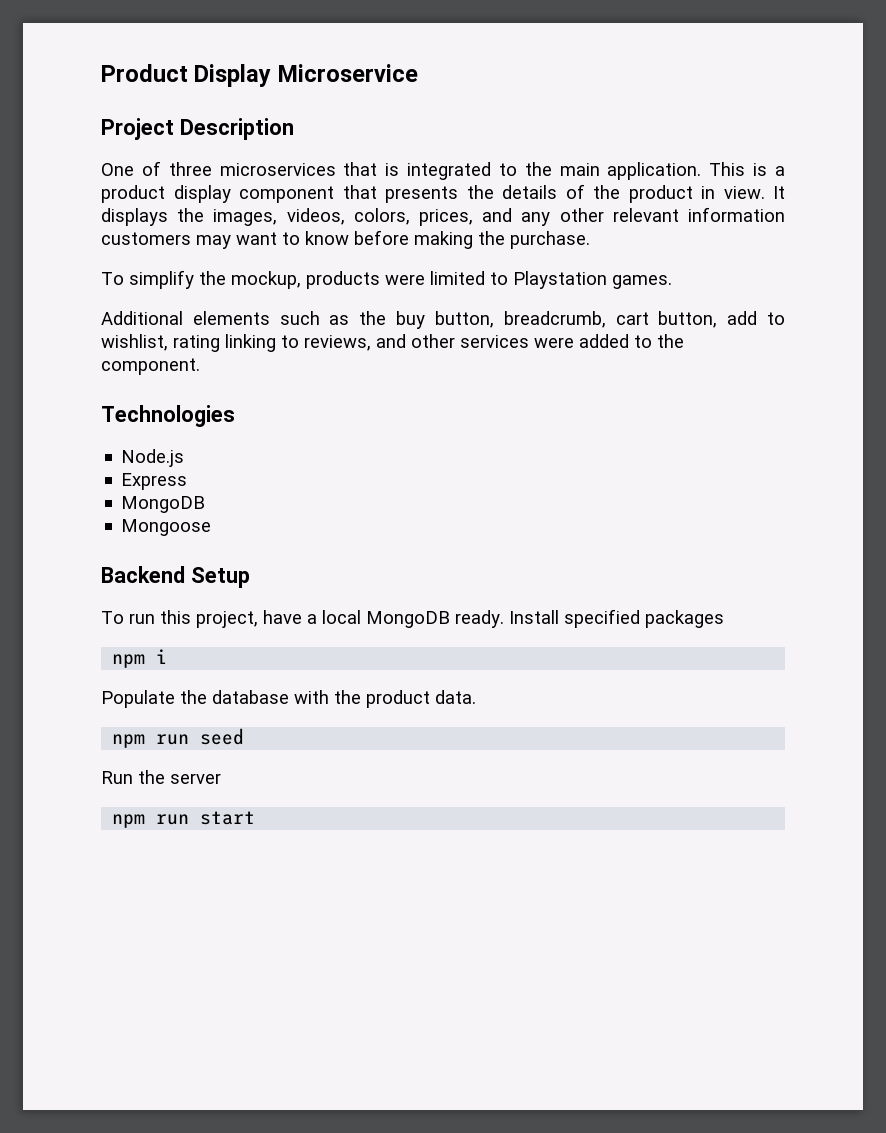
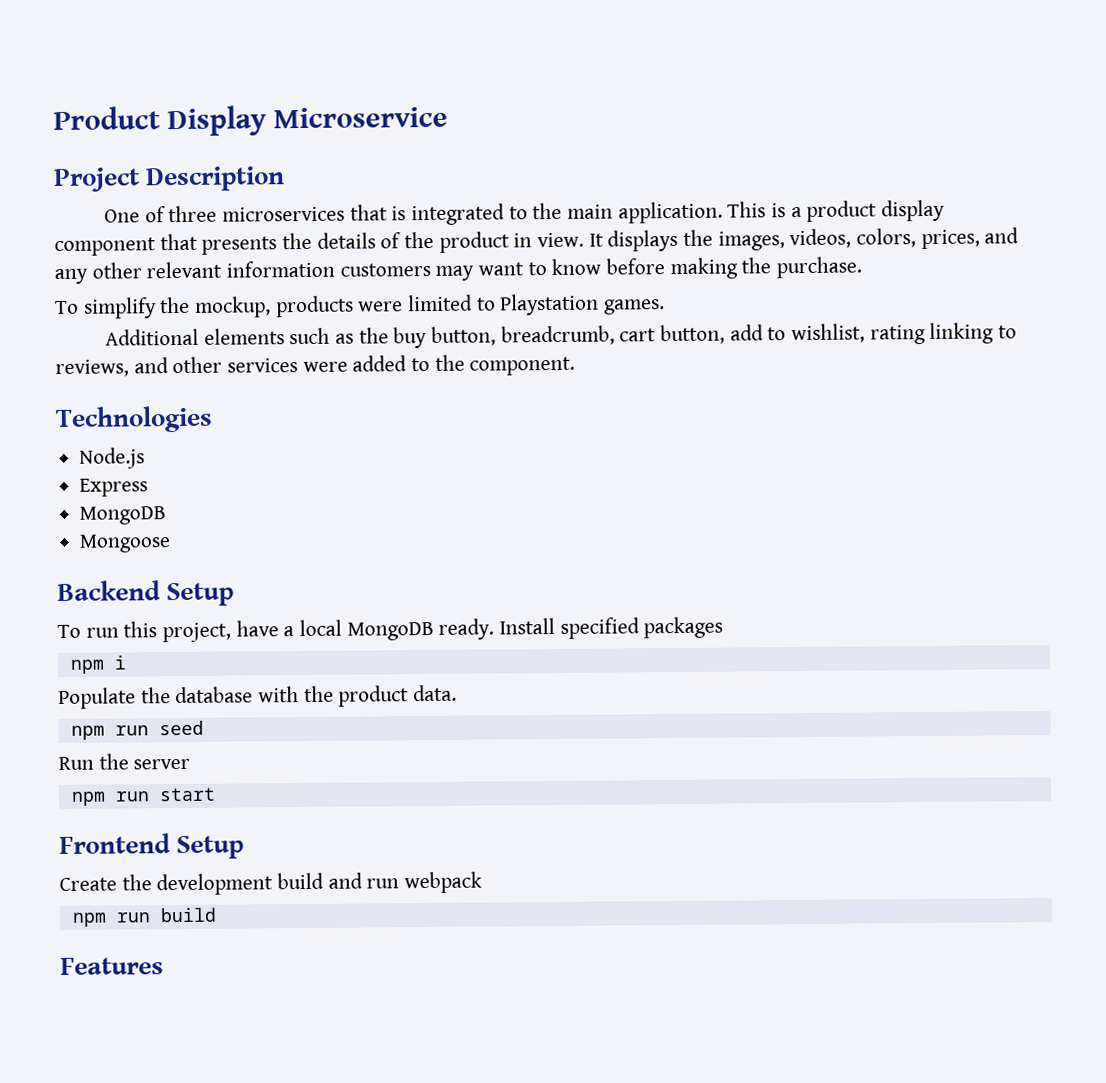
+ Frontend Setup
+ Create the development build and run webpack
+ npm run build
+ Features

